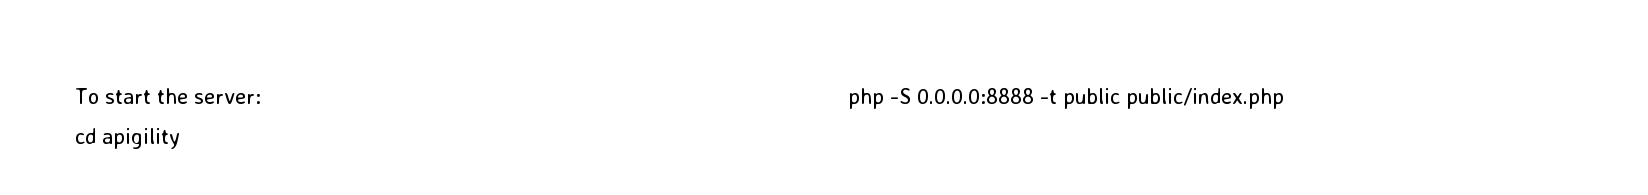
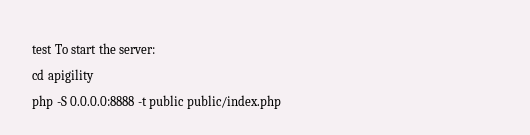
- To start the server:
+ test To start the server:

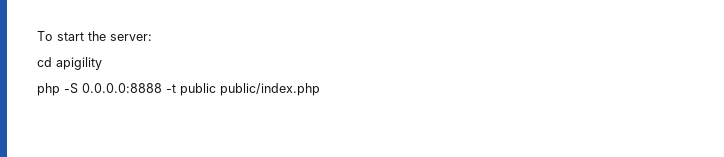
- test To start the server:
+ To start the server:

